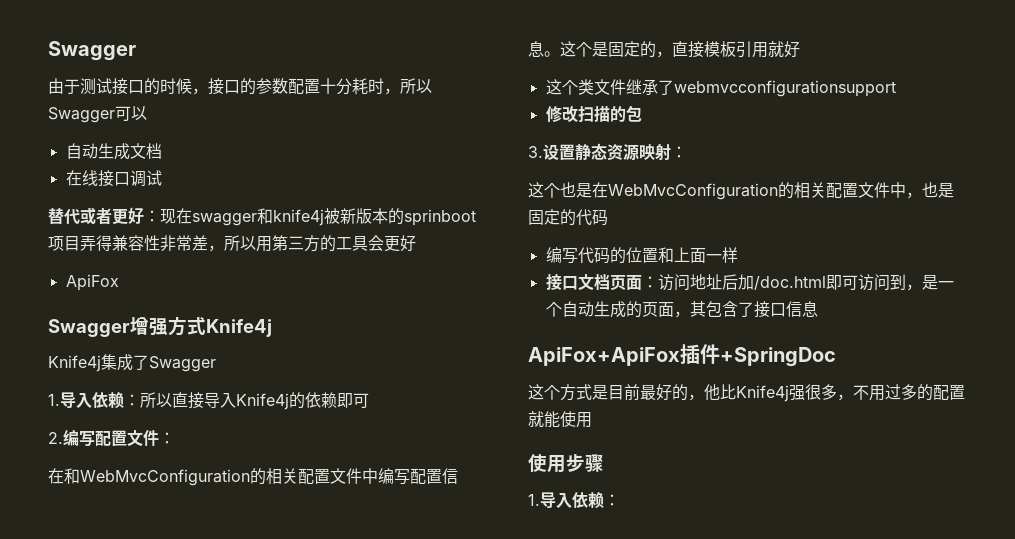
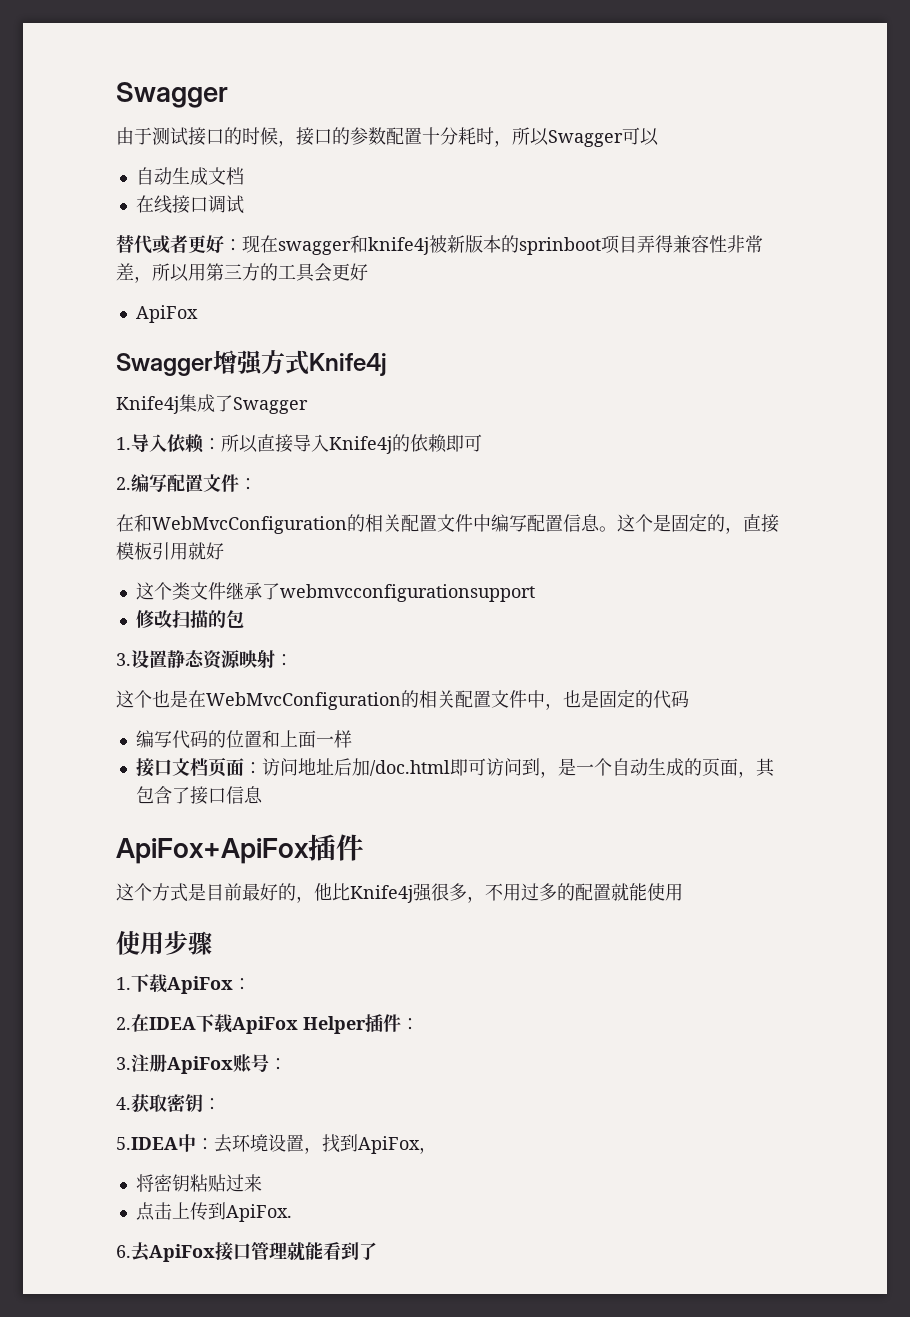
- ApiFox+ApiFox插件+SpringDoc
+ ApiFox+ApiFox插件
  使用步骤
- 1.导入依赖：
+ 1.下载ApiFox：
+ 2.在IDEA下载ApiFox Helper插件：
+ 3.注册ApiFox账号：
+ 4.获取密钥：
+ 5.IDEA中：去环境设置，找到ApiFox，
+ 将密钥粘贴过来
+ 点击上传到ApiFox.
+ 6.去ApiFox接口管理就能看到了

